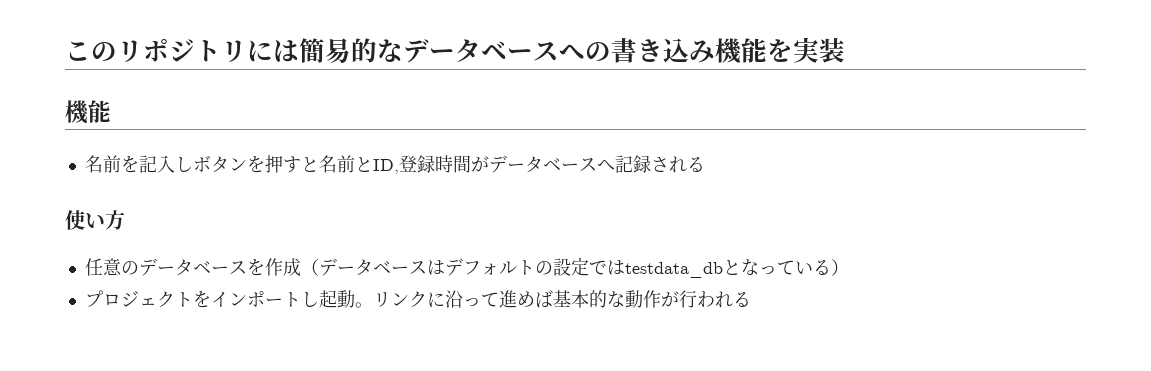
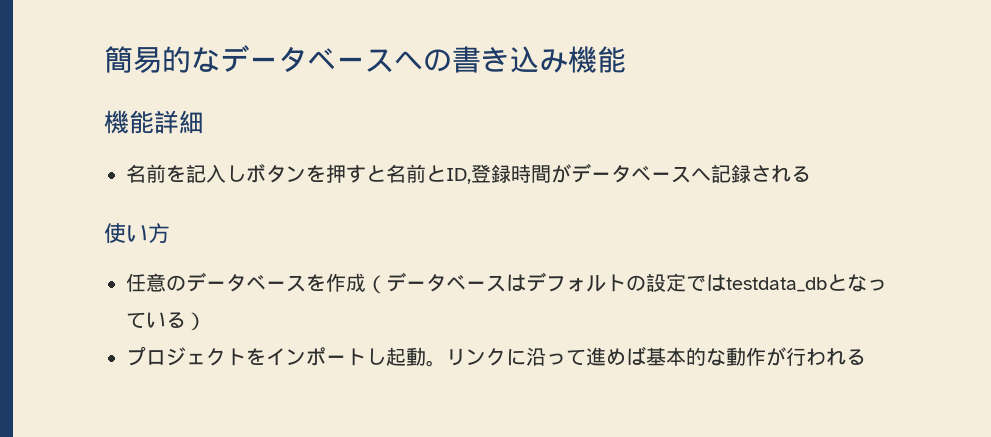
- このリポジトリには簡易的なデータベースへの書き込み機能を実装
- 機能
+ 簡易的なデータベースへの書き込み機能
+ 機能詳細

